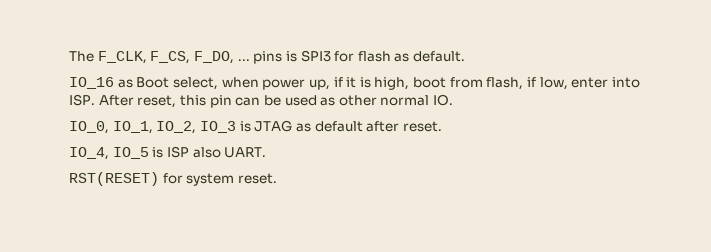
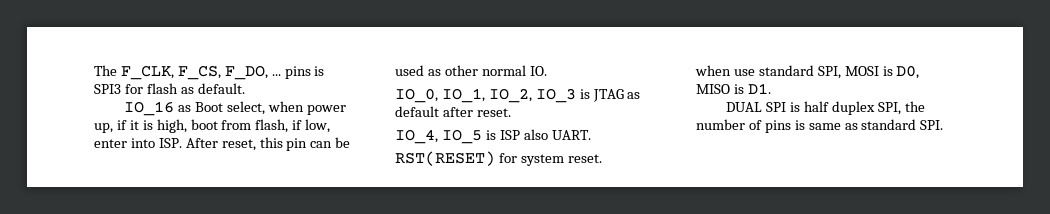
+ when use standard SPI, MOSI is D0, MISO is D1.
+ DUAL SPI is half duplex SPI, the number of pins is same as standard SPI.

